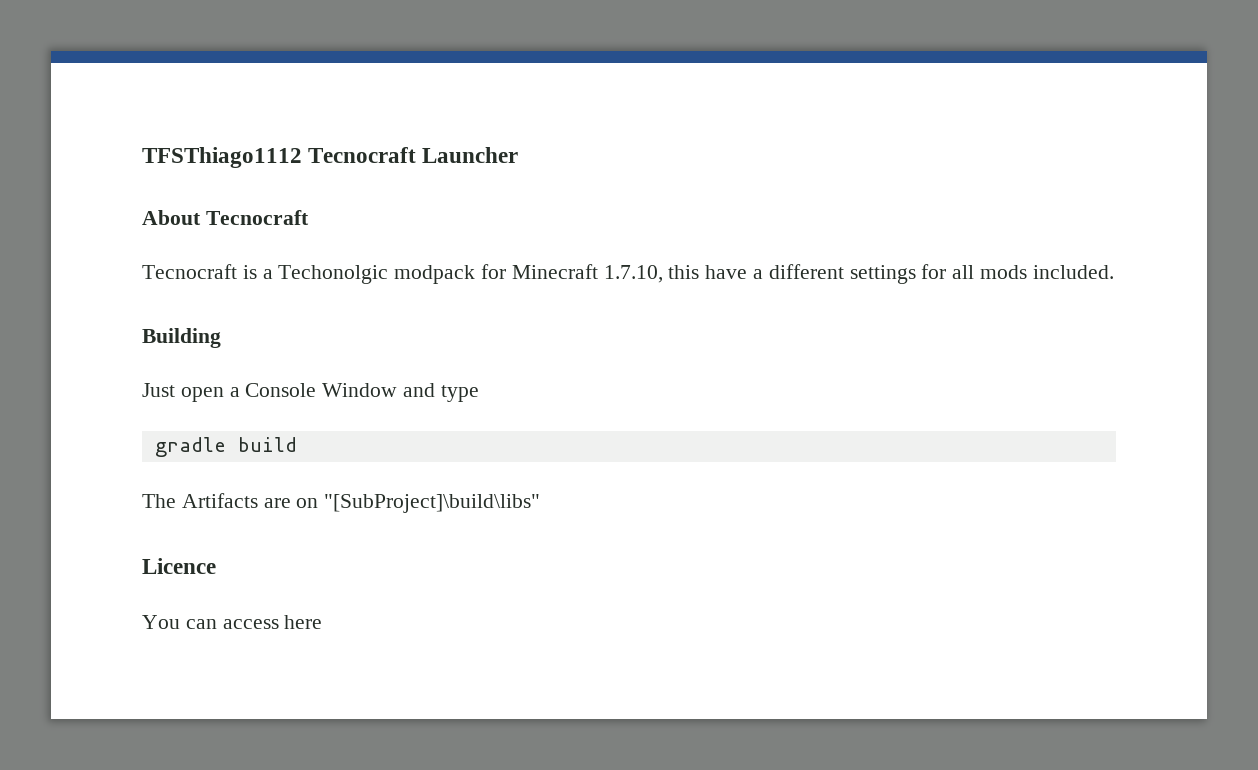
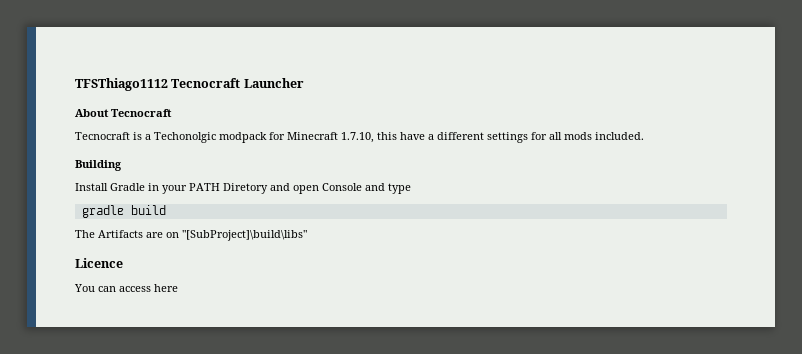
- Just open a Console Window and type
+ Install Gradle in your PATH Diretory and open Console and type

